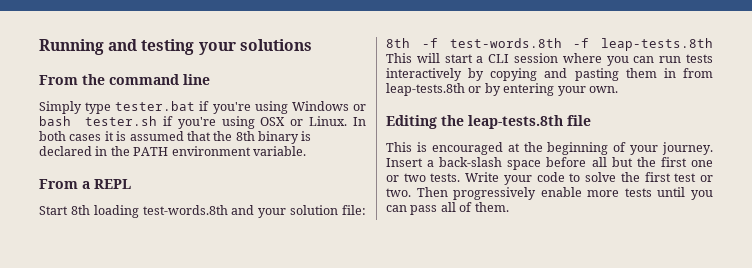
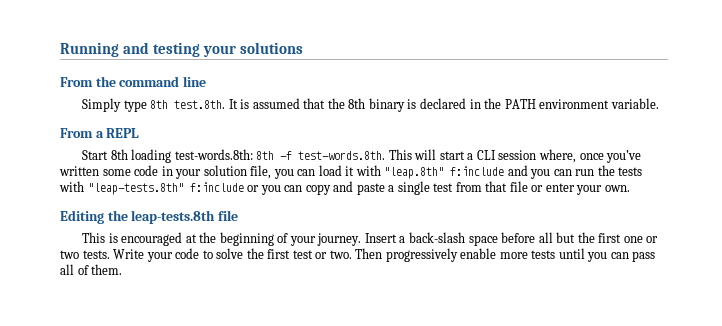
- Simply type tester.bat if you're using Windows or bash tester.sh if you're using OSX or Linux. In both cases it is assumed that the 8th binary is declared in the PATH environment variable.
+ Simply type 8th test.8th. It is assumed that the 8th binary is declared in the PATH environment variable.
- Start 8th loading test-words.8th and your solution file: 8th -f test-words.8th -f leap-tests.8th This will start a CLI session where you can run tests interactively by copying and pasting them in from leap-tests.8th or by entering your own.
+ Start 8th loading test-words.8th: 8th -f test-words.8th. This will start a CLI session where, once you’ve written some code in your solution file, you can load it with "leap.8th" f:include and you can run the tests with "leap-tests.8th" f:include or you can copy and paste a single test from that file or enter your own.

